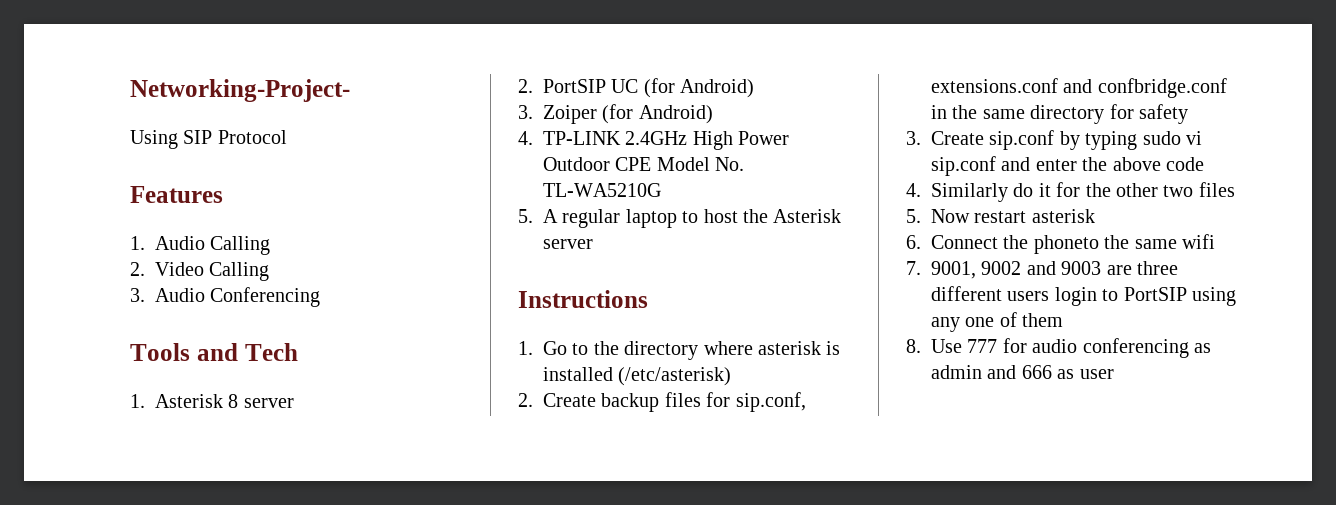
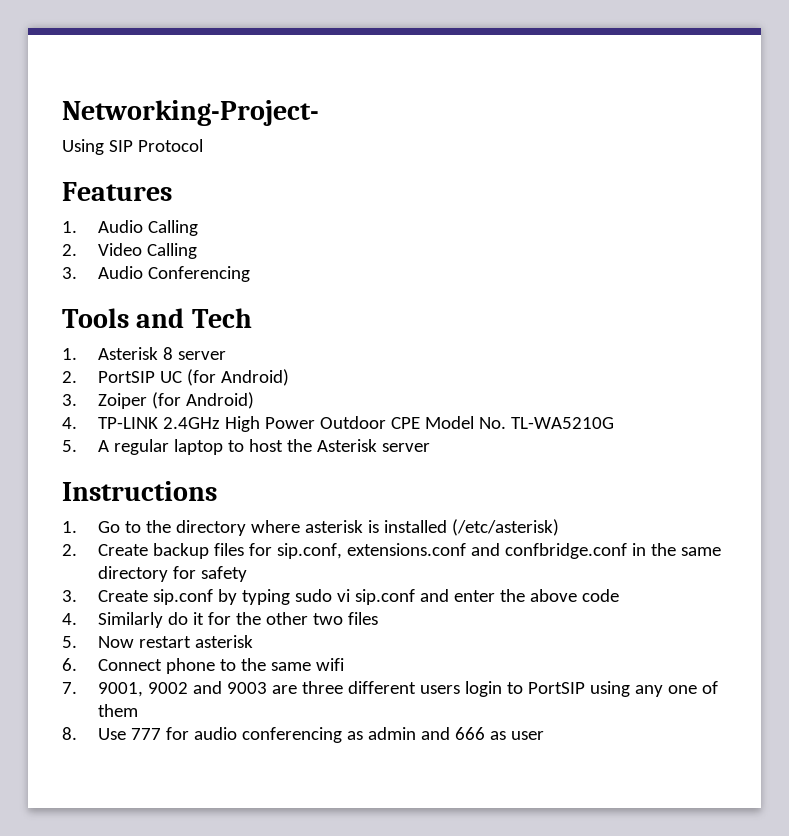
- 6. Connect the phoneto the same wifi
+ 6. Connect phone to the same wifi

